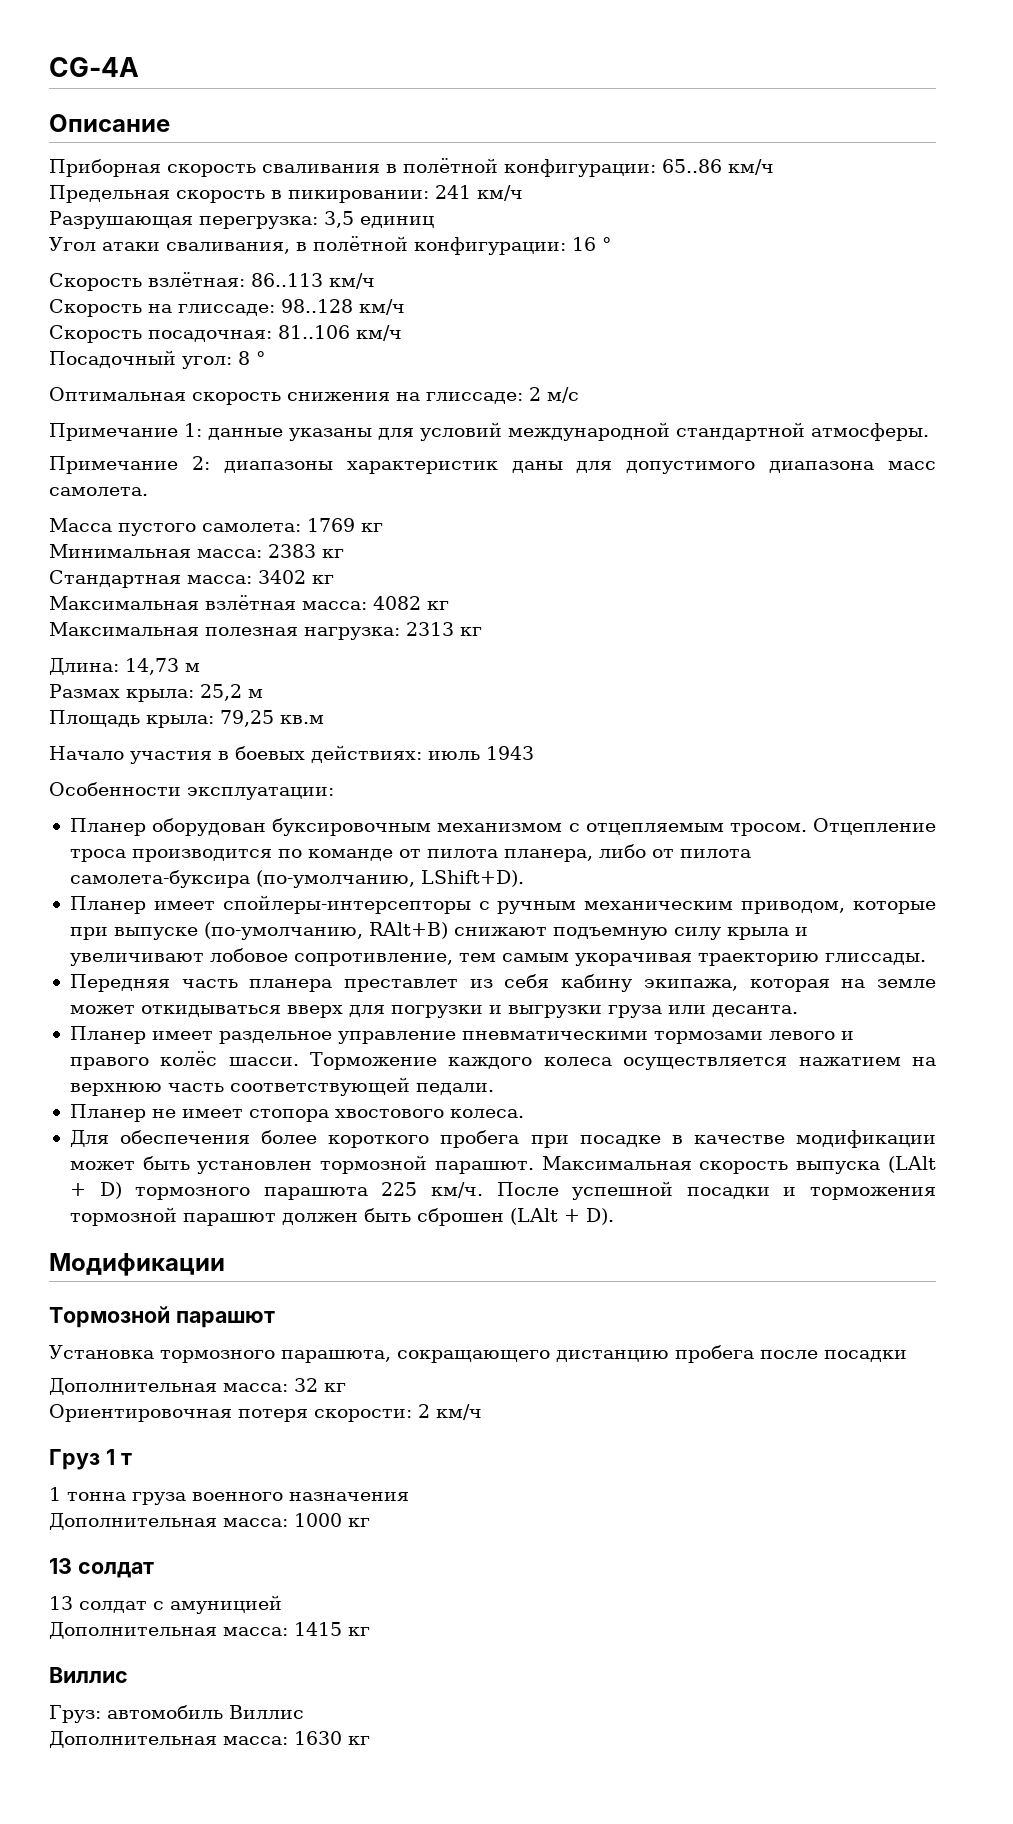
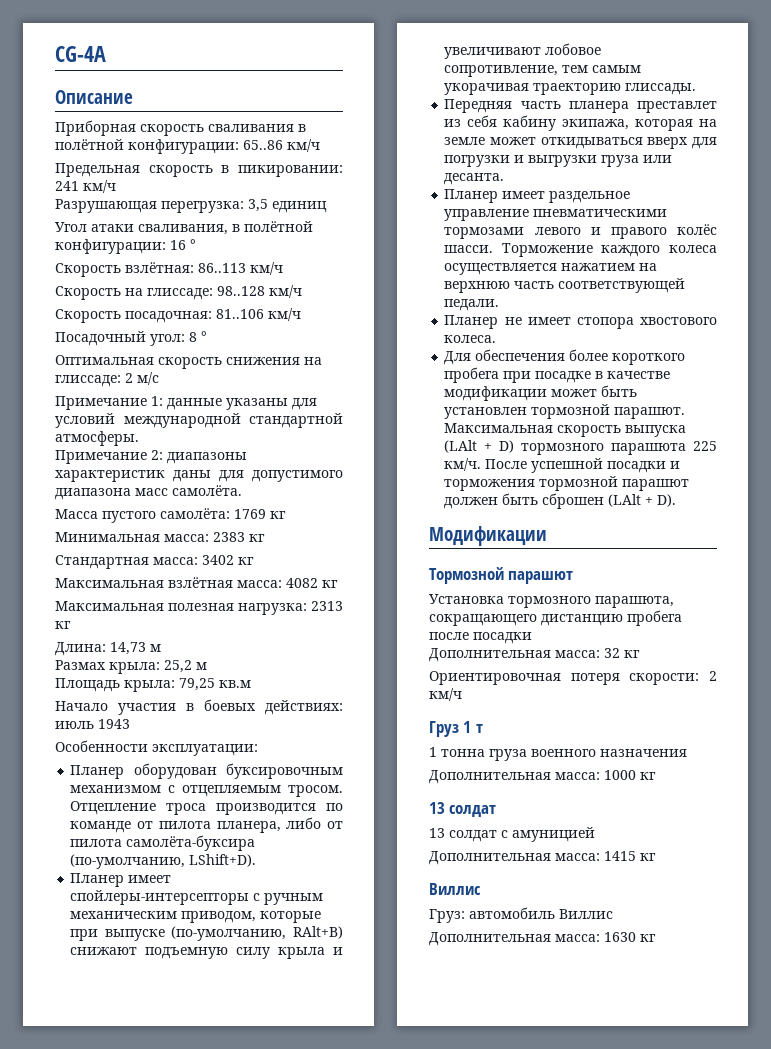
- Примечание 2: диапазоны характеристик даны для допустимого диапазона масс самолета.
+ Примечание 2: диапазоны характеристик даны для допустимого диапазона масс самолёта.
- Масса пустого самолета: 1769 кг
+ Масса пустого самолёта: 1769 кг
- Отцепление троса производится по команде от пилота планера, либо от пилота самолета-буксира (по-умолчанию, LShift+D).
+ Отцепление троса производится по команде от пилота планера, либо от пилота самолёта-буксира (по-умолчанию, LShift+D).

